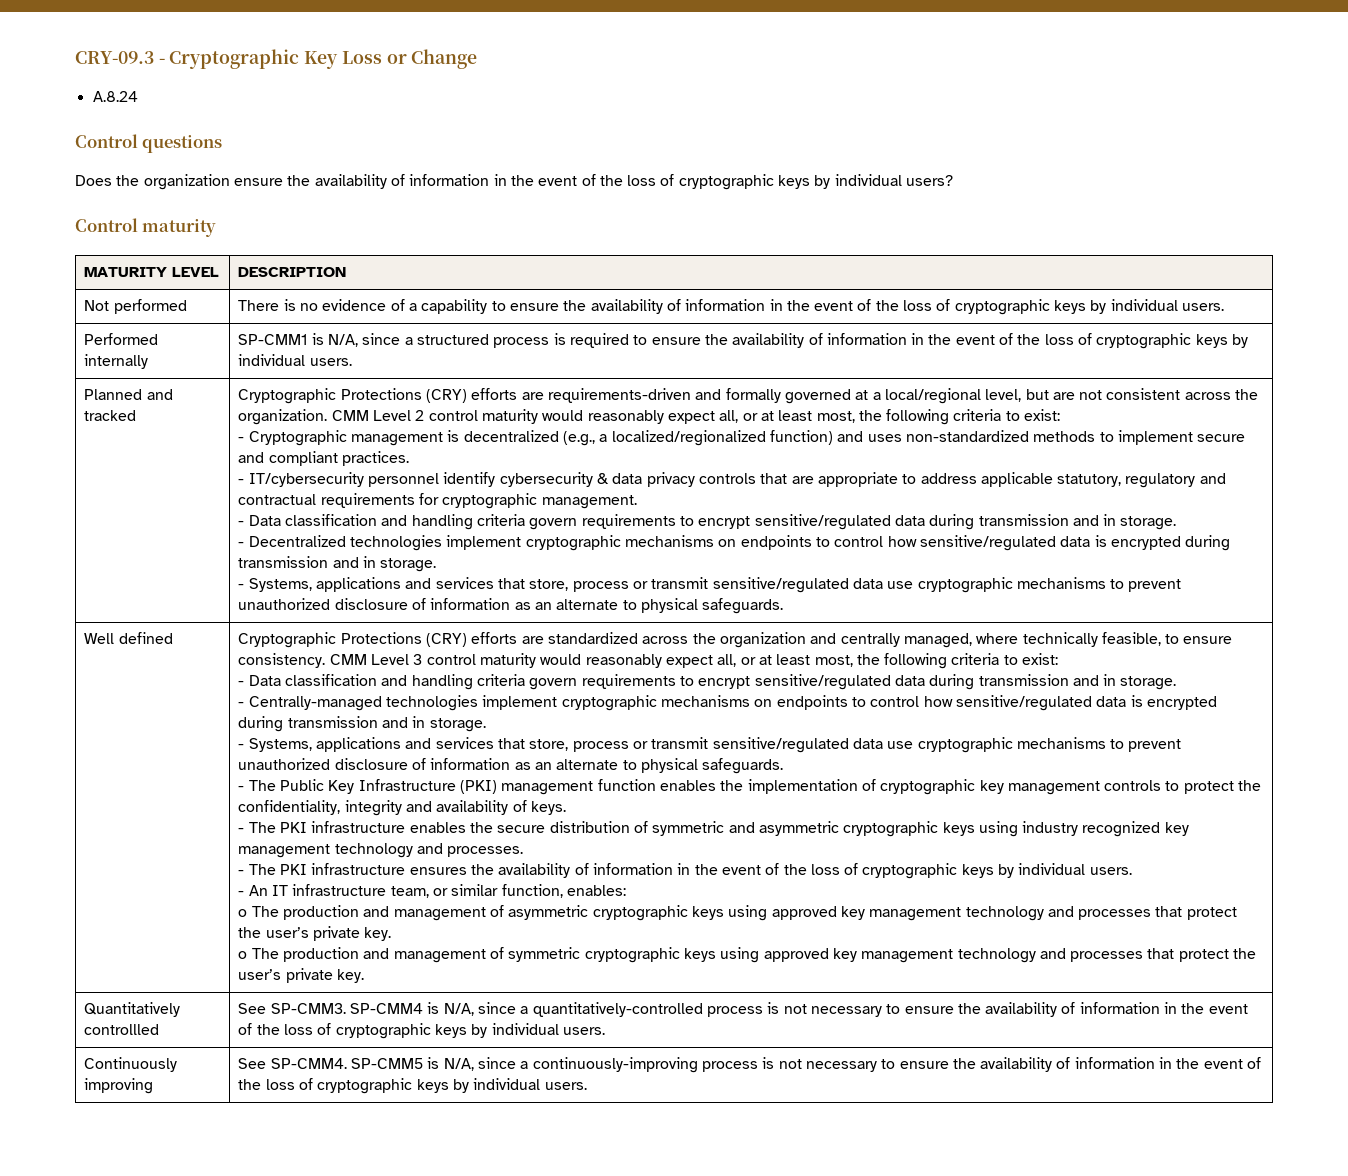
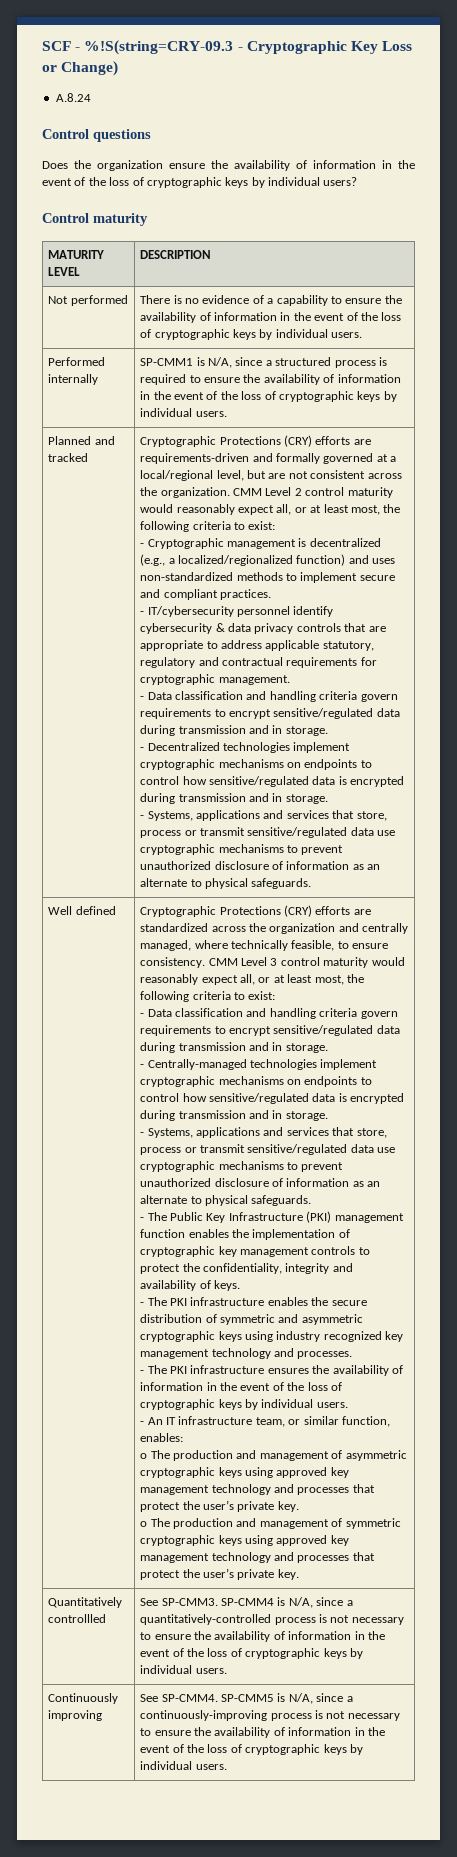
- CRY-09.3 - Cryptographic Key Loss or Change
+ SCF - %!S(string=CRY-09.3 - Cryptographic Key Loss or Change)

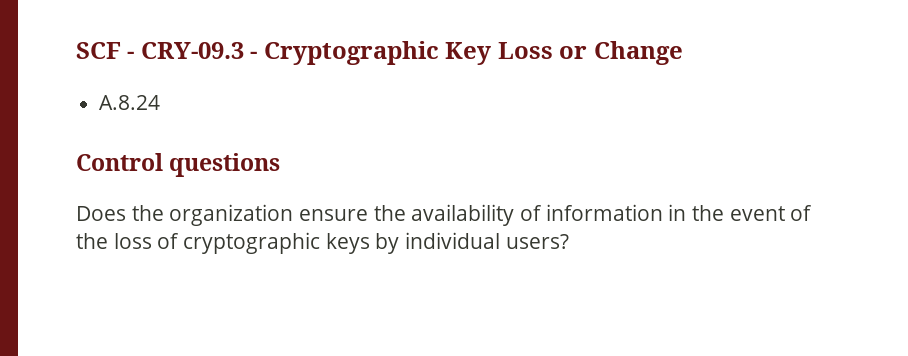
- SCF - %!S(string=CRY-09.3 - Cryptographic Key Loss or Change)
+ SCF - CRY-09.3 - Cryptographic Key Loss or Change
- Control maturity
- MATURITY LEVEL | DESCRIPTION
- Not performed | There is no evidence of a capability to ensure the availability of information in the event of the loss of cryptographic keys by individual users.
- Performed internally | SP-CMM1 is N/A, since a structured process is required to ensure the availability of information in the event of the loss of cryptographic keys by individual users.
- Planned and tracked | Cryptographic Protections (CRY) efforts are requirements-driven and formally governed at a local/regional level, but are not consistent across the organization. CMM Level 2 control maturity would reasonably expect all, or at least most, the following criteria to exist:
- - Cryptographic management is decentralized (e.g., a localized/regionalized function) and uses non-standardized methods to implement secure and compliant practices.
- - IT/cybersecurity personnel identify cybersecurity & data privacy controls that are appropriate to address applicable statutory, regulatory and contractual requirements for cryptographic management.
- - Data classification and handling criteria govern requirements to encrypt sensitive/regulated data during transmission and in storage.
- - Decentralized technologies implement cryptographic mechanisms on endpoints to control how sensitive/regulated data is encrypted during transmission and in storage.
- - Systems, applications and services that store, process or transmit sensitive/regulated data use cryptographic mechanisms to prevent unauthorized disclosure of information as an alternate to physical safeguards.
- Well defined | Cryptographic Protections (CRY) efforts are standardized across the organization and centrally managed, where technically feasible, to ensure consistency. CMM Level 3 control maturity would reasonably expect all, or at least most, the following criteria to exist:
- - Data classification and handling criteria govern requirements to encrypt sensitive/regulated data during transmission and in storage.
- - Centrally-managed technologies implement cryptographic mechanisms on endpoints to control how sensitive/regulated data is encrypted during transmission and in storage.
- - Systems, applications and services that store, process or transmit sensitive/regulated data use cryptographic mechanisms to prevent unauthorized disclosure of information as an alternate to physical safeguards.
- - The Public Key Infrastructure (PKI) management function enables the implementation of cryptographic key management controls to protect the confidentiality, integrity and availability of keys.
- - The PKI infrastructure enables the secure distribution of symmetric and asymmetric cryptographic keys using industry recognized key management technology and processes.
- - The PKI infrastructure ensures the availability of information in the event of the loss of cryptographic keys by individual users.
- - An IT infrastructure team, or similar function, enables:
- o The production and management of asymmetric cryptographic keys using approved key management technology and processes that protect the user’s private key.
- o The production and management of symmetric cryptographic keys using approved key management technology and processes that protect the user’s private key.
- Quantitatively controllled | See SP-CMM3. SP-CMM4 is N/A, since a quantitatively-controlled process is not necessary to ensure the availability of information in the event of the loss of cryptographic keys by individual users.
- Continuously improving | See SP-CMM4. SP-CMM5 is N/A, since a continuously-improving process is not necessary to ensure the availability of information in the event of the loss of cryptographic keys by individual users.

